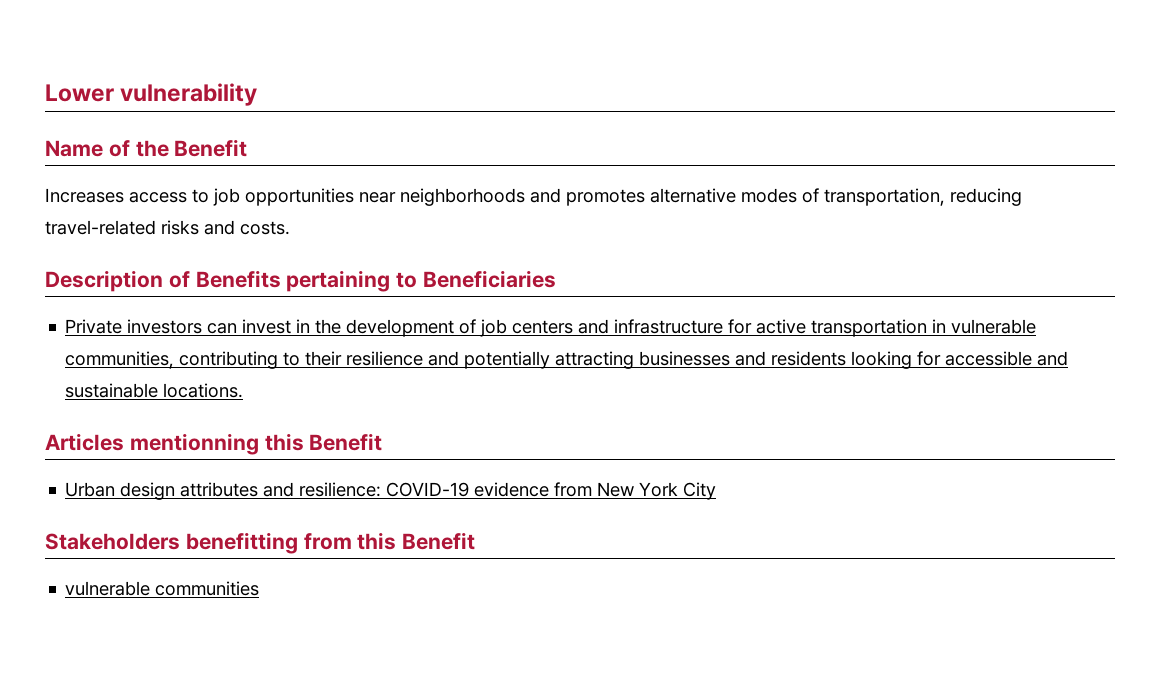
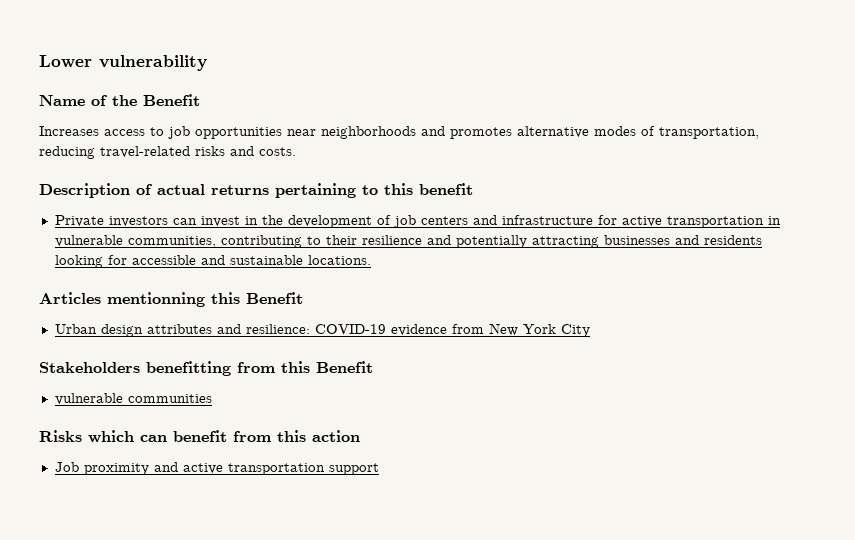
- Description of Benefits pertaining to Beneficiaries
+ Description of actual returns pertaining to this benefit
+ Risks which can benefit from this action
+ Job proximity and active transportation support

